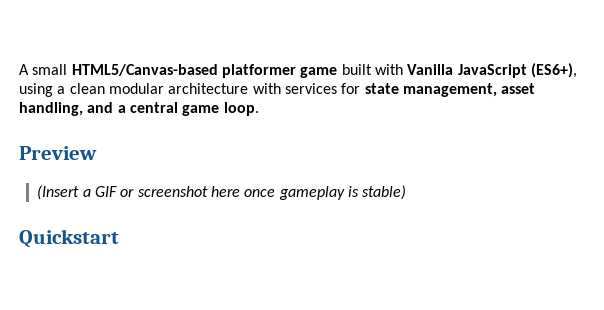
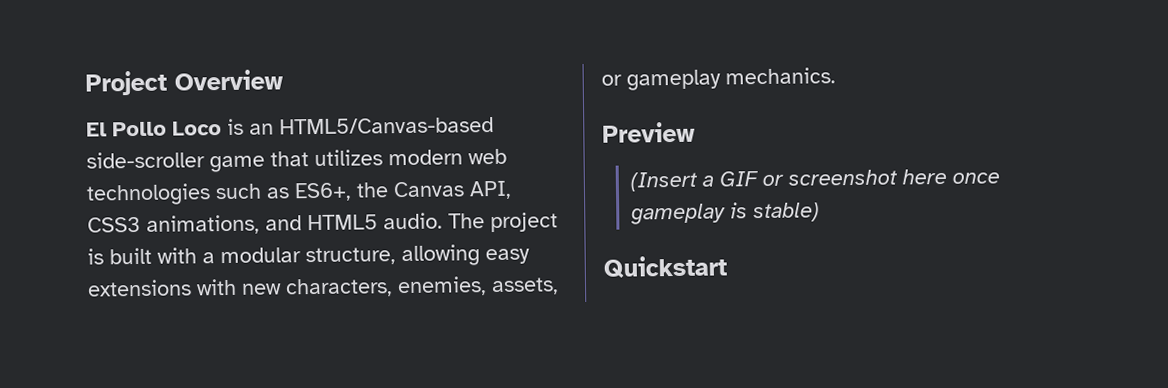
- A small HTML5/Canvas-based platformer game built with Vanilla JavaScript (ES6+), using a clean modular architecture with services for state management, asset handling, and a central game loop.
+ Project Overview
+ El Pollo Loco is an HTML5/Canvas-based side-scroller game that utilizes modern web technologies such as ES6+, the Canvas API, CSS3 animations, and HTML5 audio. The project is built with a modular structure, allowing easy extensions with new characters, enemies, assets, or gameplay mechanics.

